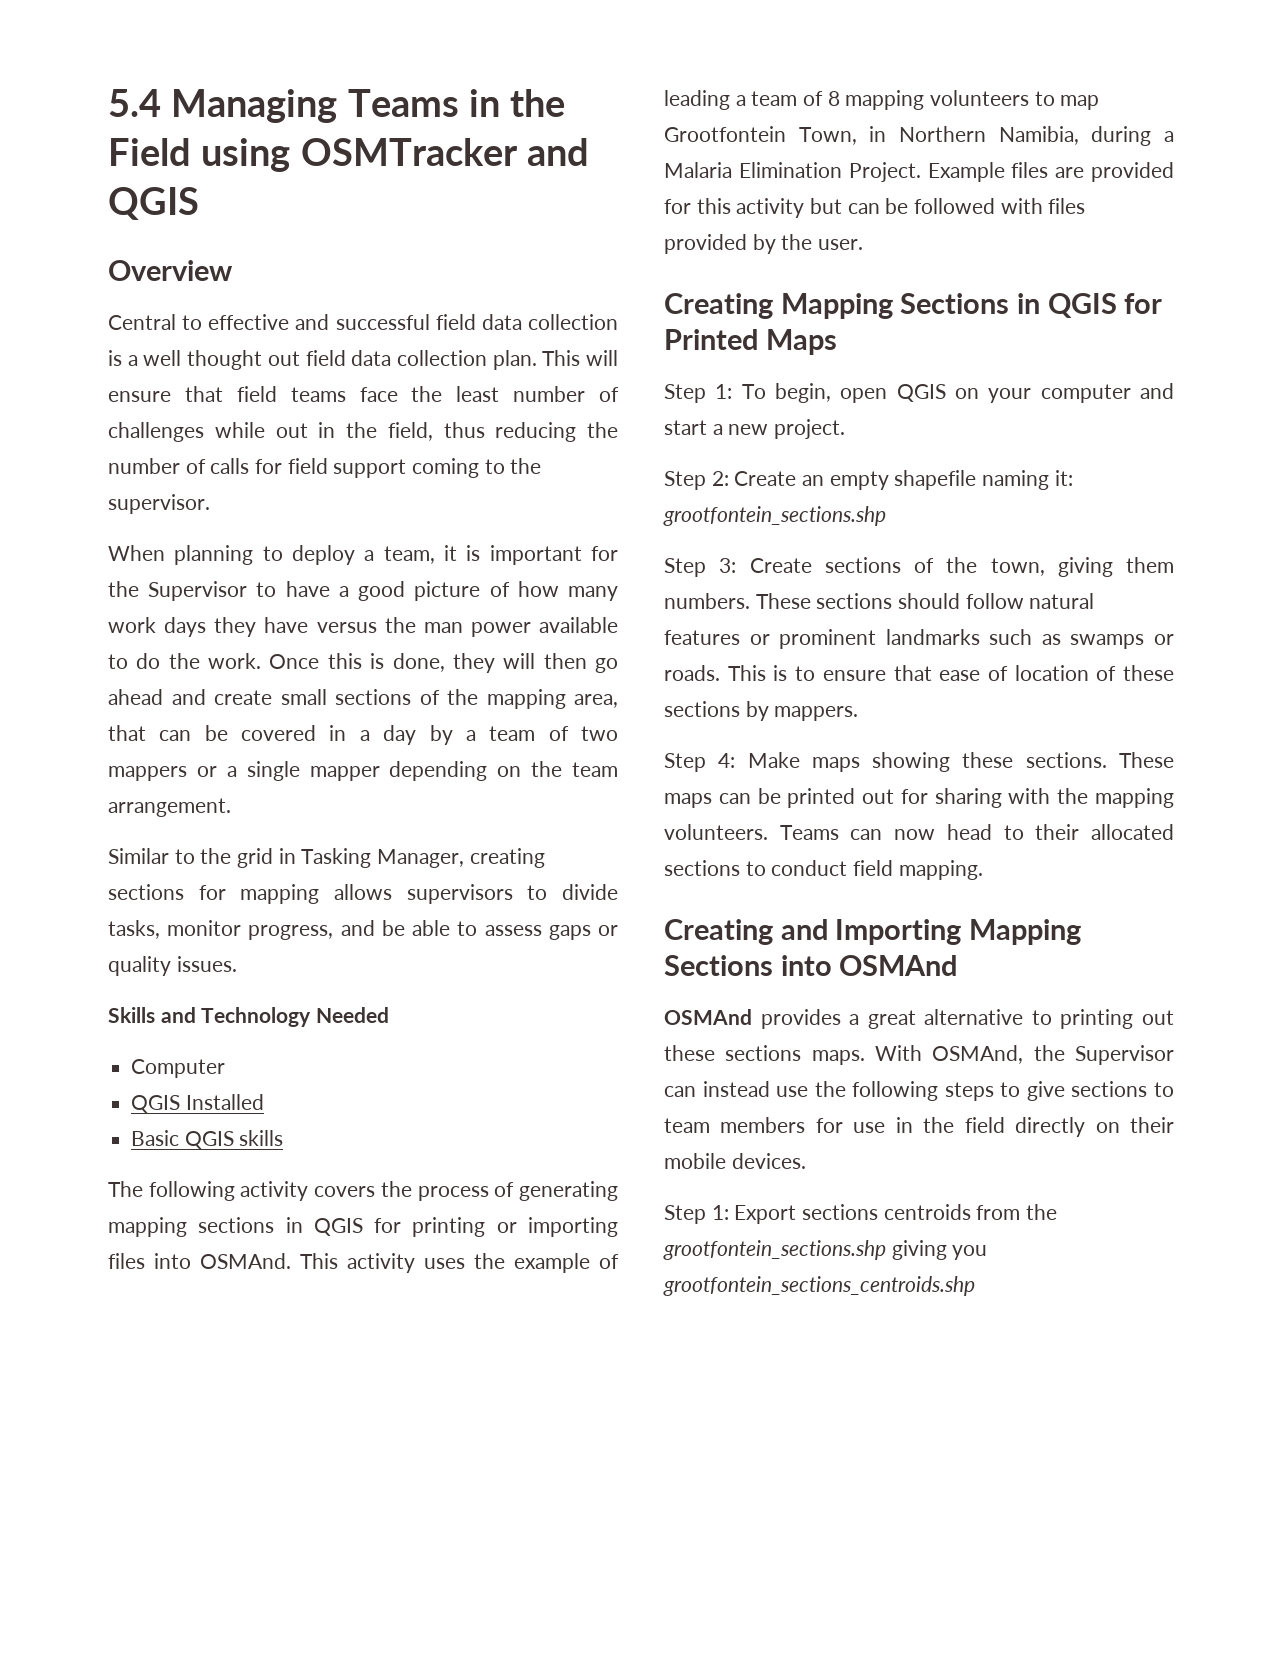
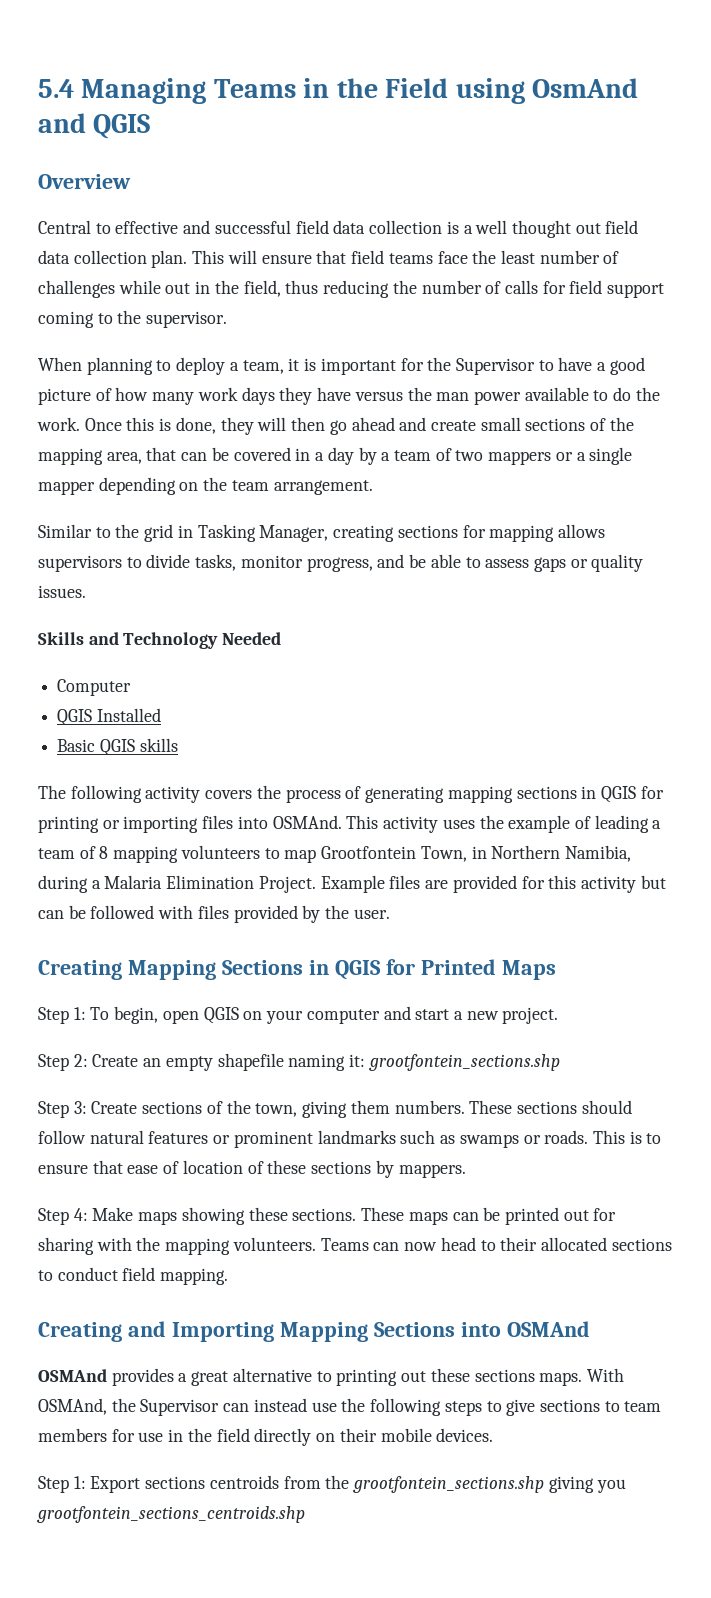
- 5.4 Managing Teams in the Field using OSMTracker and QGIS
+ 5.4 Managing Teams in the Field using OsmAnd and QGIS

